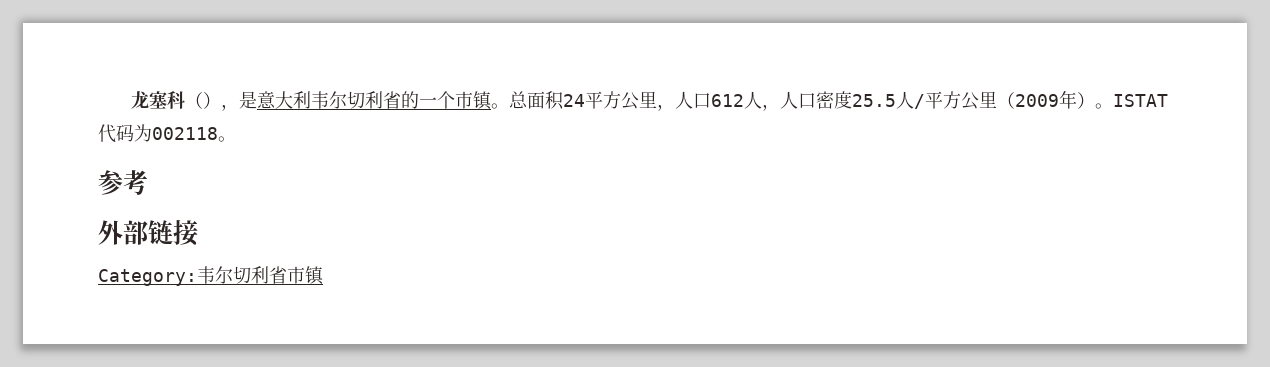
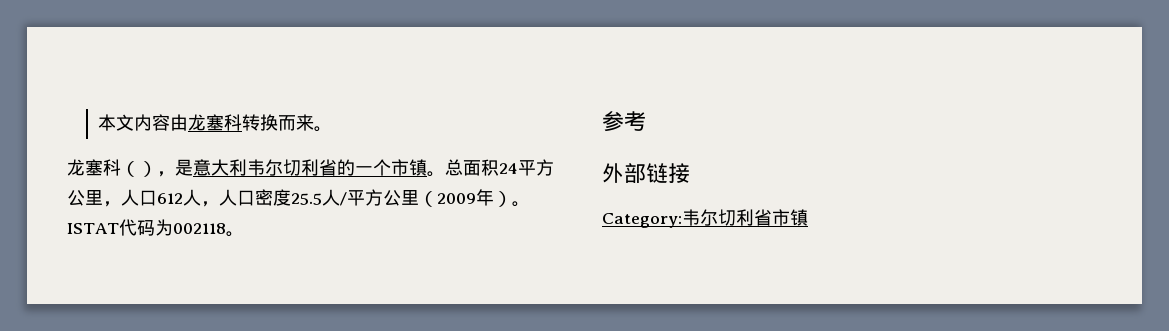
+ 本文内容由龙塞科转换而来。

